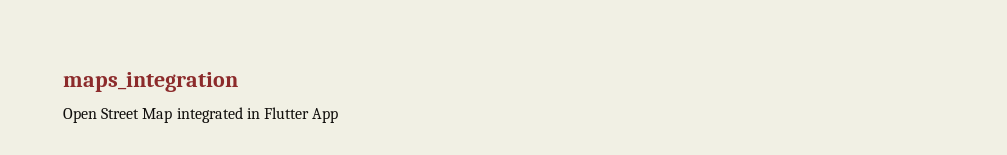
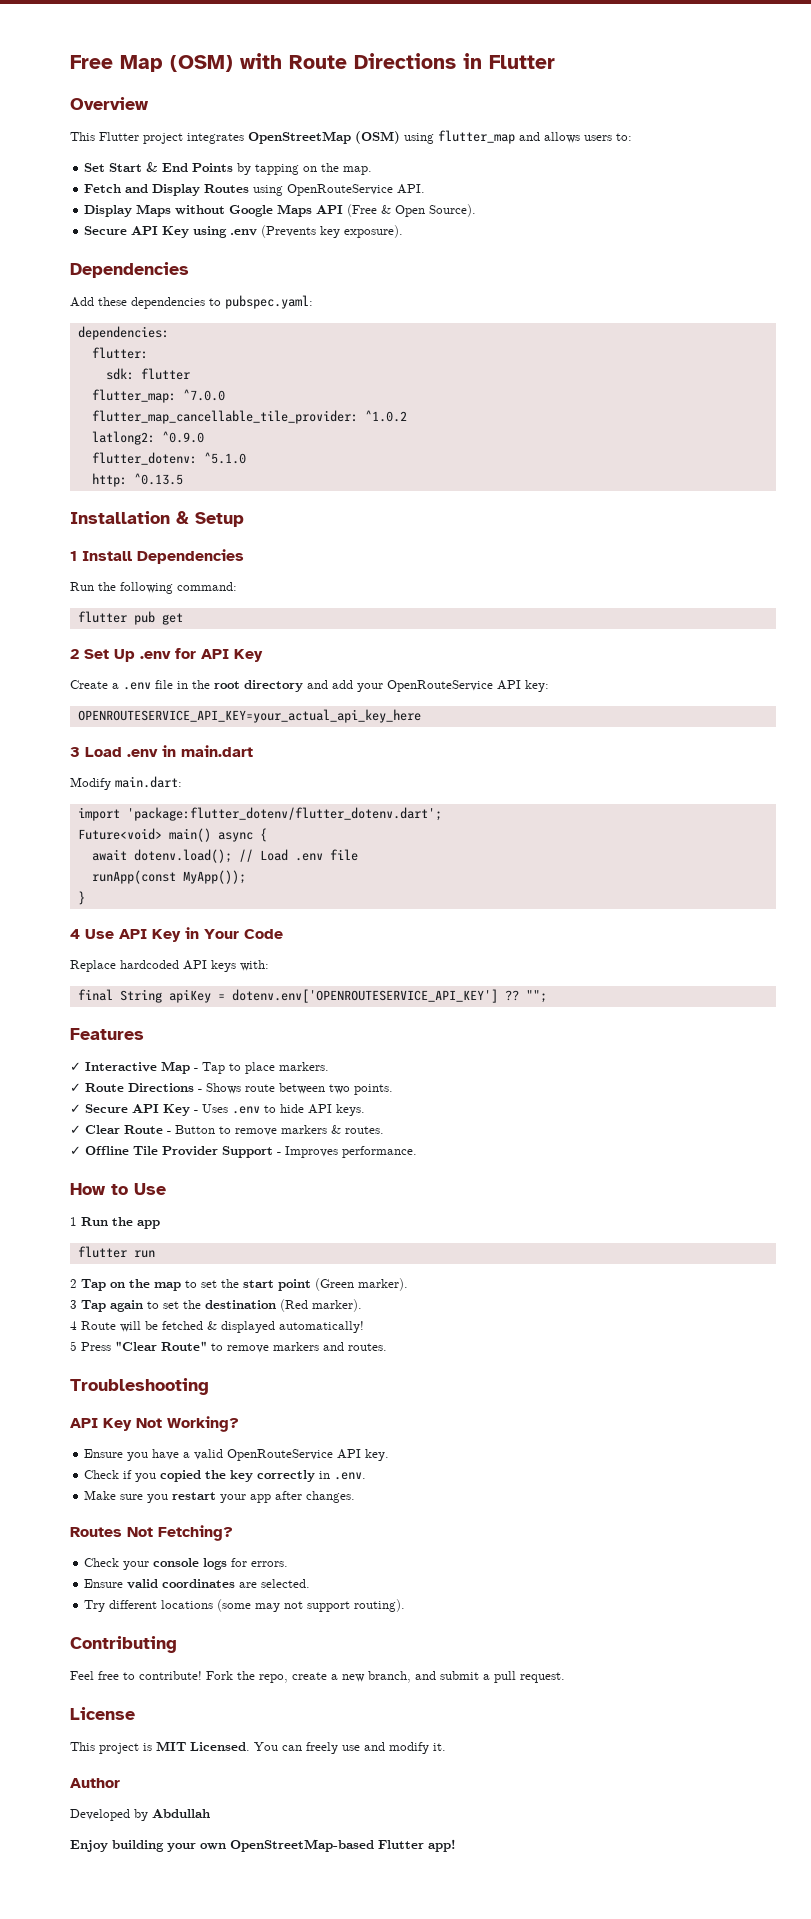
- maps_integration
- Open Street Map integrated in Flutter App
+ Free Map (OSM) with Route Directions in Flutter
+ Overview
+ This Flutter project integrates OpenStreetMap (OSM) using flutter_map and allows users to:
+ Set Start & End Points by tapping on the map.
+ Fetch and Display Routes using OpenRouteService API.
+ Display Maps without Google Maps API (Free & Open Source).
+ Secure API Key using .env (Prevents key exposure).
+ Dependencies
+ Add these dependencies to pubspec.yaml:
+ dependencies:
+ flutter:
+ sdk: flutter
+ flutter_map: ^7.0.0
+ flutter_map_cancellable_tile_provider: ^1.0.2
+ latlong2: ^0.9.0
+ flutter_dotenv: ^5.1.0
+ http: ^0.13.5
+ Installation & Setup
+ 1 Install Dependencies
+ Run the following command:
+ flutter pub get
+ 2 Set Up .env for API Key
+ Create a .env file in the root directory and add your OpenRouteService API key:
+ OPENROUTESERVICE_API_KEY=your_actual_api_key_here
+ 3 Load .env in main.dart
+ Modify main.dart:
+ import 'package:flutter_dotenv/flutter_dotenv.dart';
+ Future<void> main() async {
+ await dotenv.load(); // Load .env file
+ runApp(const MyApp());
+ }
+ 4 Use API Key in Your Code
+ Replace hardcoded API keys with:
+ final String apiKey = dotenv.env['OPENROUTESERVICE_API_KEY'] ?? "";
+ Features
+ ✓ Interactive Map - Tap to place markers.
+ ✓ Route Directions - Shows route between two points.
+ ✓ Secure API Key - Uses .env to hide API keys.
+ ✓ Clear Route - Button to remove markers & routes.
+ ✓ Offline Tile Provider Support - Improves performance.
+ How to Use
+ 1 Run the app
+ flutter run
+ 2 Tap on the map to set the start point (Green marker).
+ 3 Tap again to set the destination (Red marker).
+ 4 Route will be fetched & displayed automatically!
+ 5 Press "Clear Route" to remove markers and routes.
+ Troubleshooting
+ API Key Not Working?
+ Ensure you have a valid OpenRouteService API key.
+ Check if you copied the key correctly in .env.
+ Make sure you restart your app after changes.
+ Routes Not Fetching?
+ Check your console logs for errors.
+ Ensure valid coordinates are selected.
+ Try different locations (some may not support routing).
+ Contributing
+ Feel free to contribute! Fork the repo, create a new branch, and submit a pull request.
+ License
+ This project is MIT Licensed. You can freely use and modify it.
+ Author
+ Developed by Abdullah
+ Enjoy building your own OpenStreetMap-based Flutter app!

